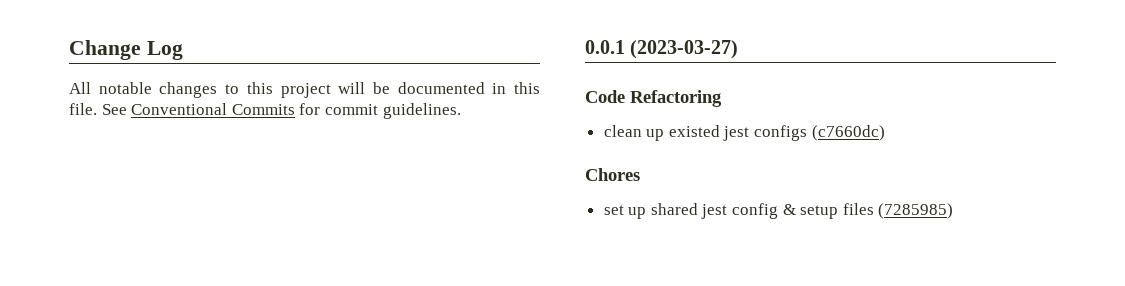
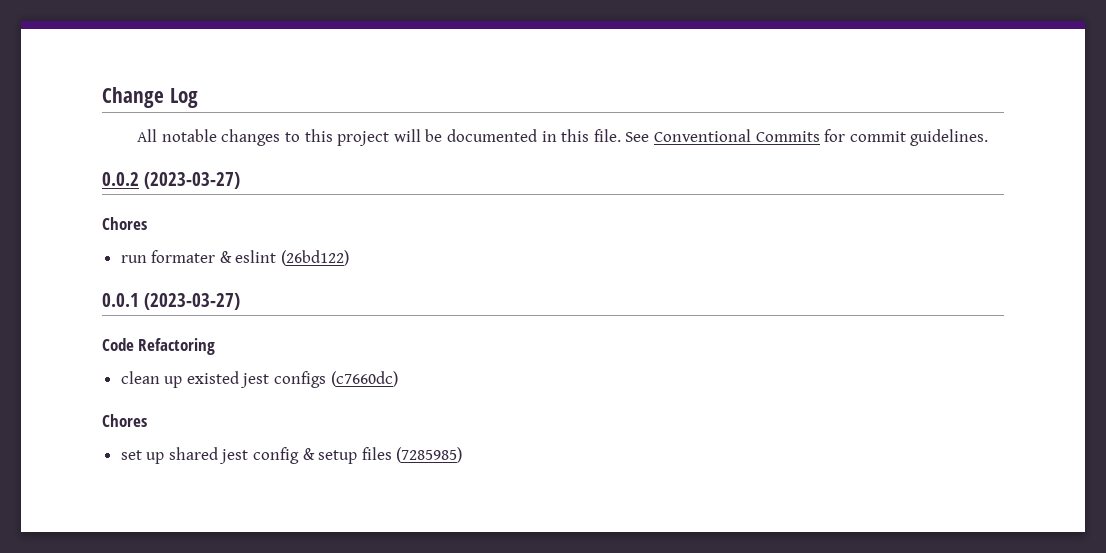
+ 0.0.2 (2023-03-27)
+ Chores
+ run formater & eslint (26bd122)

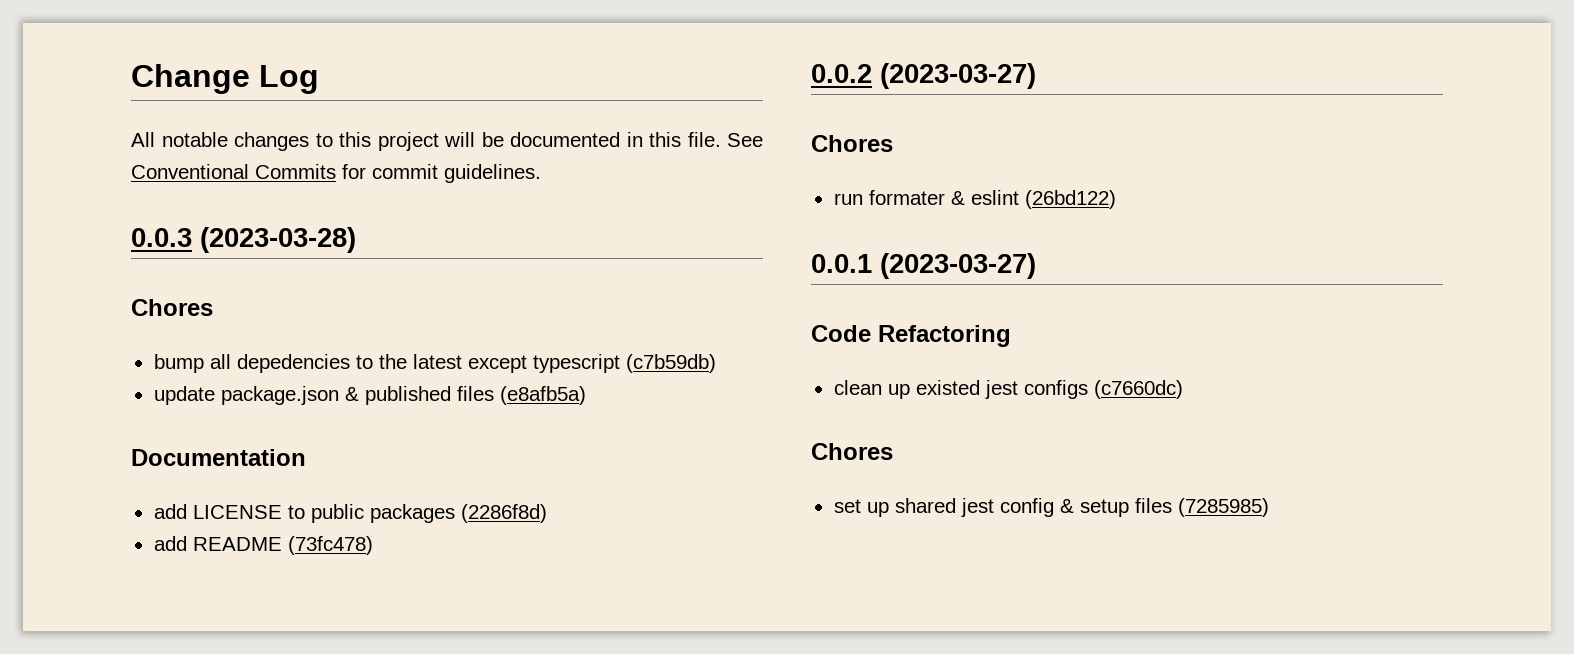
+ 0.0.3 (2023-03-28)
+ Chores
+ bump all depedencies to the latest except typescript (c7b59db)
+ update package.json & published files (e8afb5a)
+ Documentation
+ add LICENSE to public packages (2286f8d)
+ add README (73fc478)

